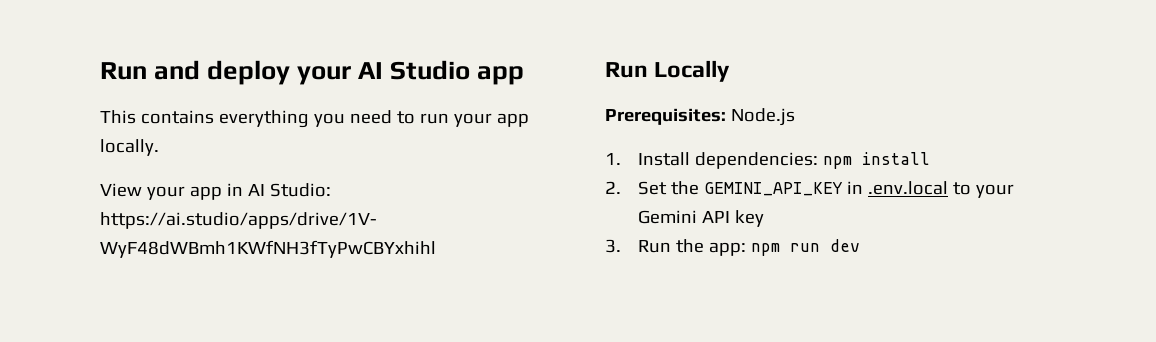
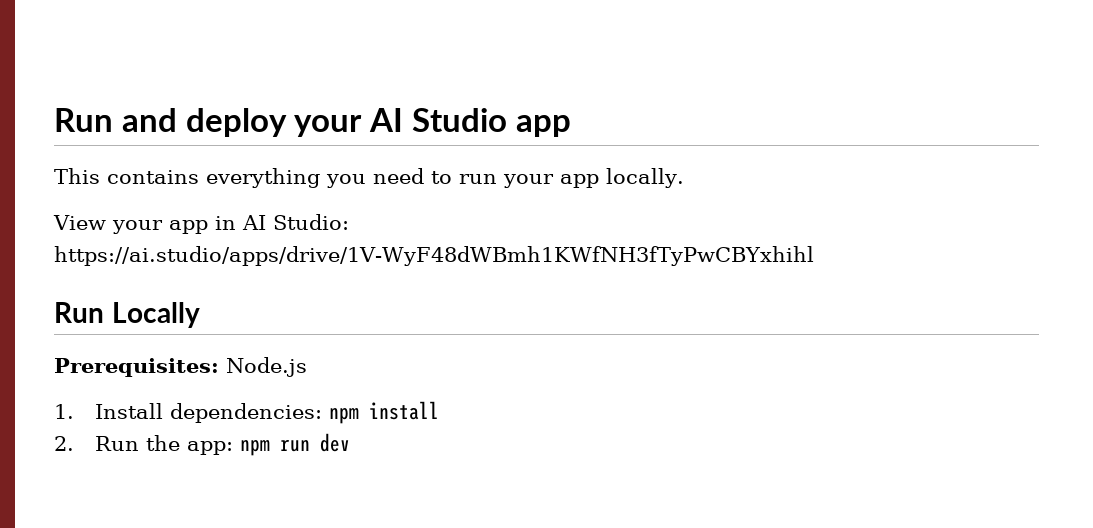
- 2. Set the GEMINI_API_KEY in .env.local to your Gemini API key
- 3. Run the app: npm run dev
+ 2. Run the app: npm run dev

